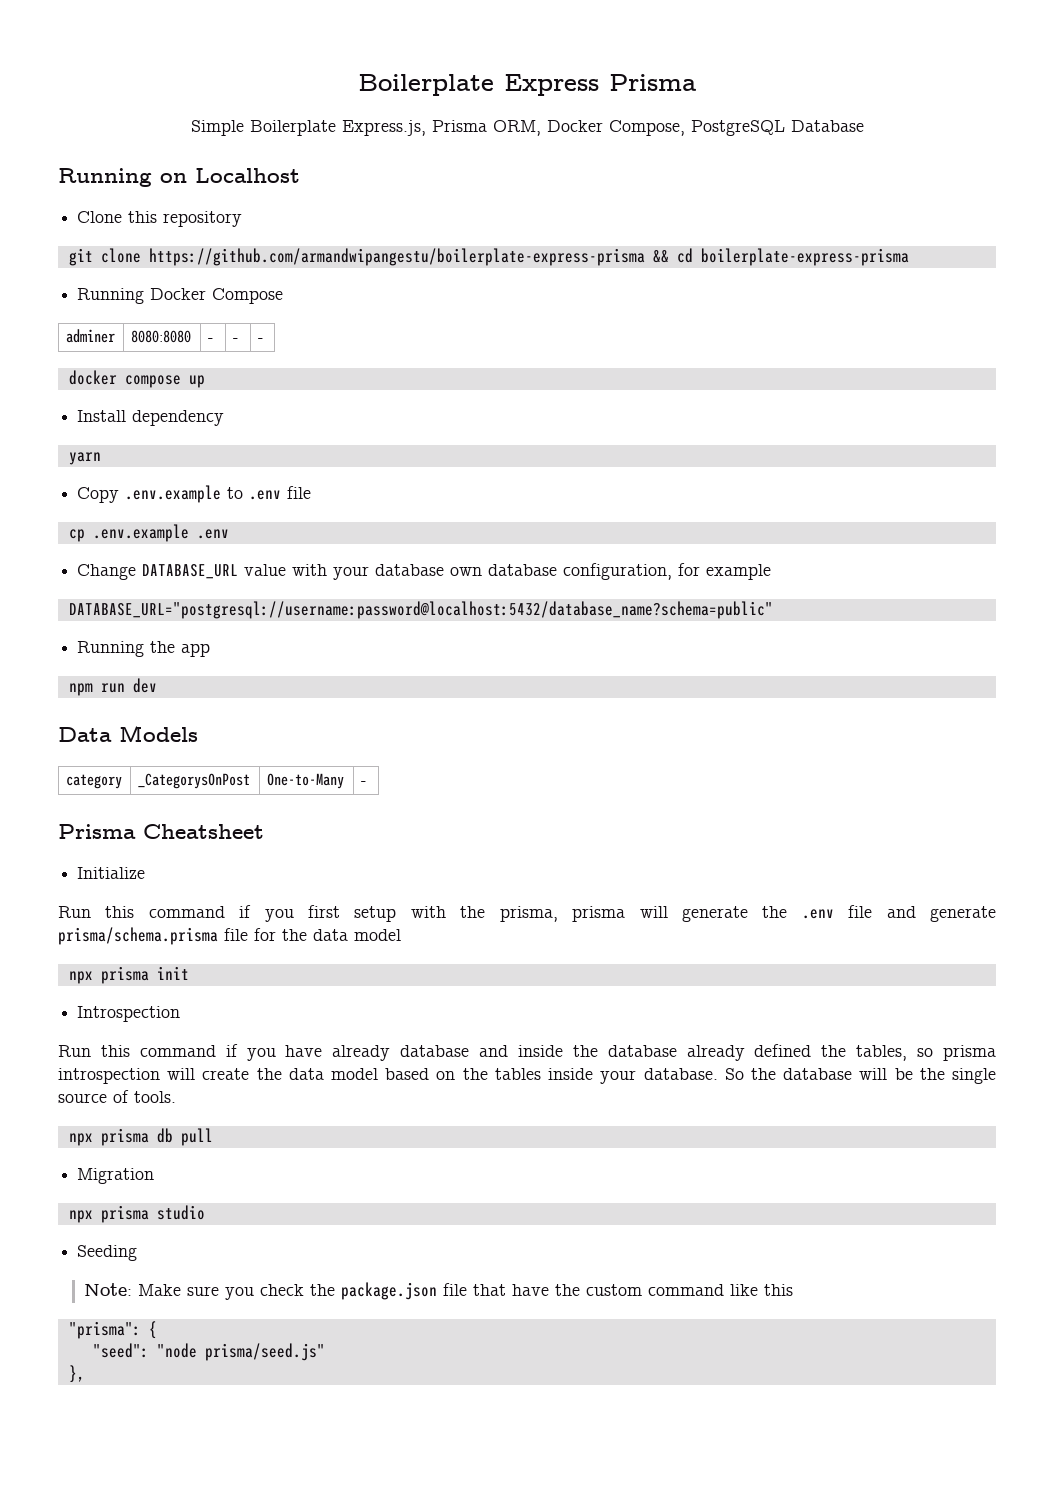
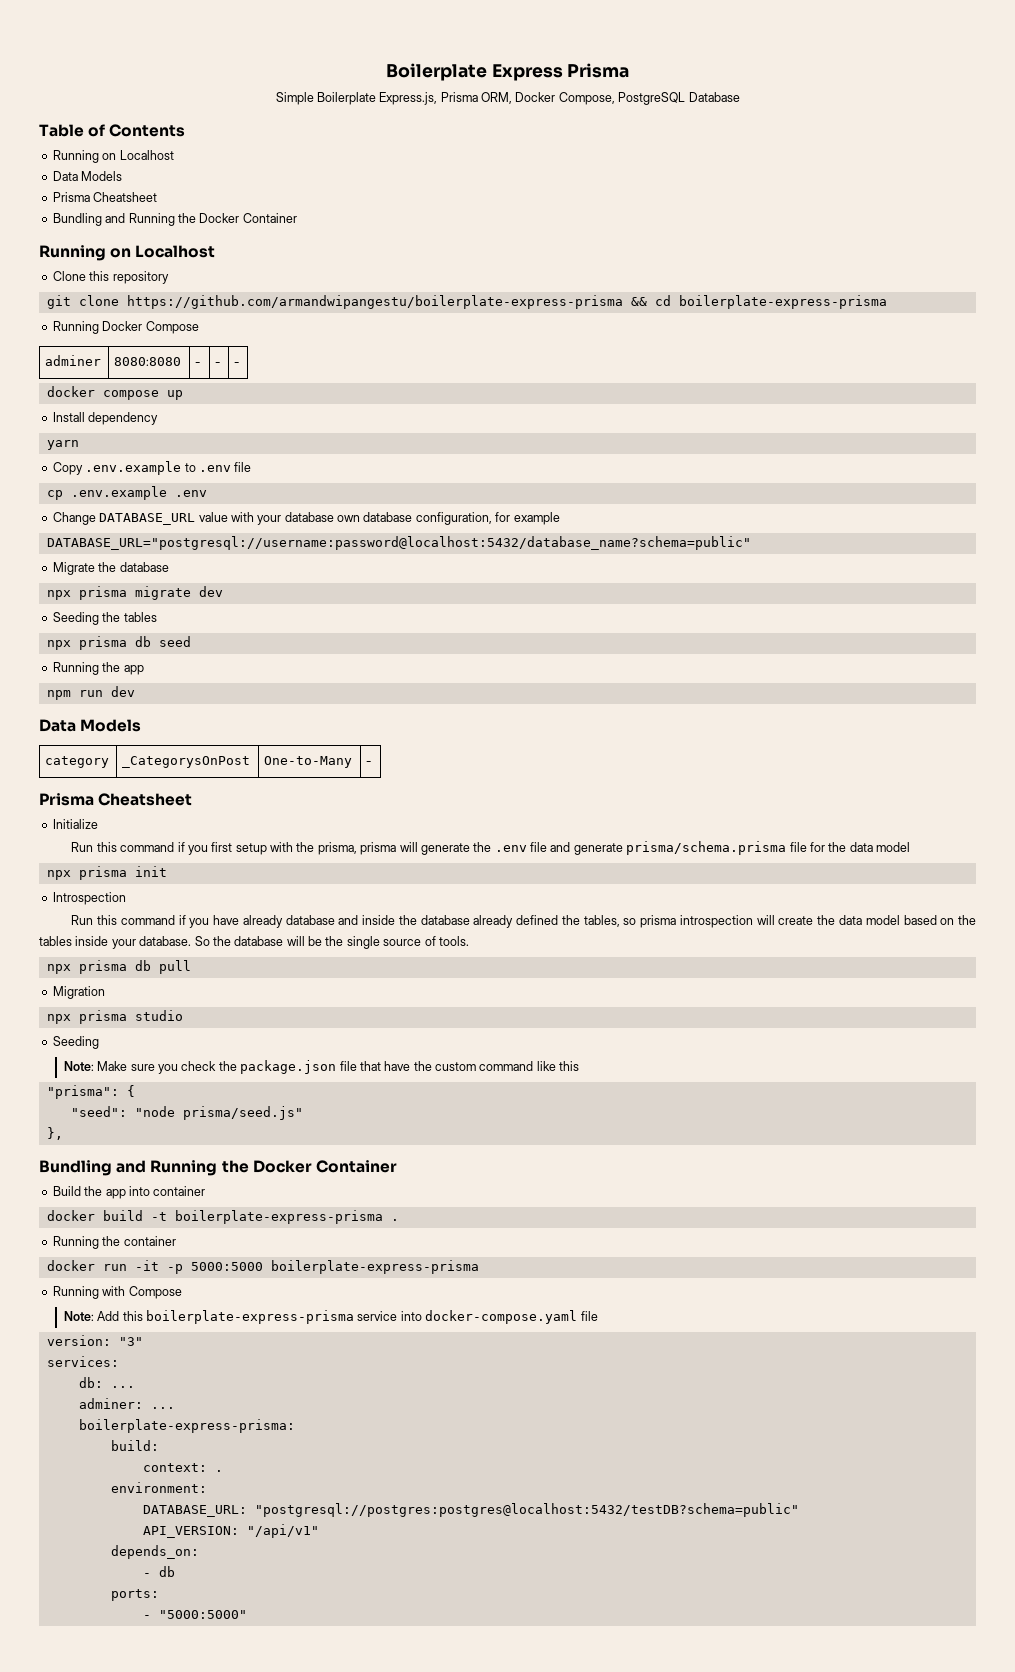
+ Table of Contents
+ Running on Localhost
+ Data Models
+ Prisma Cheatsheet
+ Bundling and Running the Docker Container
+ Migrate the database
+ npx prisma migrate dev
+ Seeding the tables
+ npx prisma db seed
  },
+ Bundling and Running the Docker Container
+ Build the app into container
+ docker build -t boilerplate-express-prisma .
+ Running the container
+ docker run -it -p 5000:5000 boilerplate-express-prisma
+ Running with Compose
+ Note: Add this boilerplate-express-prisma service into docker-compose.yaml file
+ version: "3"
+ services:
+ db: ...
+ adminer: ...
+ boilerplate-express-prisma:
+ build:
+ context: .
+ environment:
+ DATABASE_URL: "postgresql://postgres:postgres@localhost:5432/testDB?schema=public"
+ API_VERSION: "/api/v1"
+ depends_on:
+ - db
+ ports:
+ - "5000:5000"

